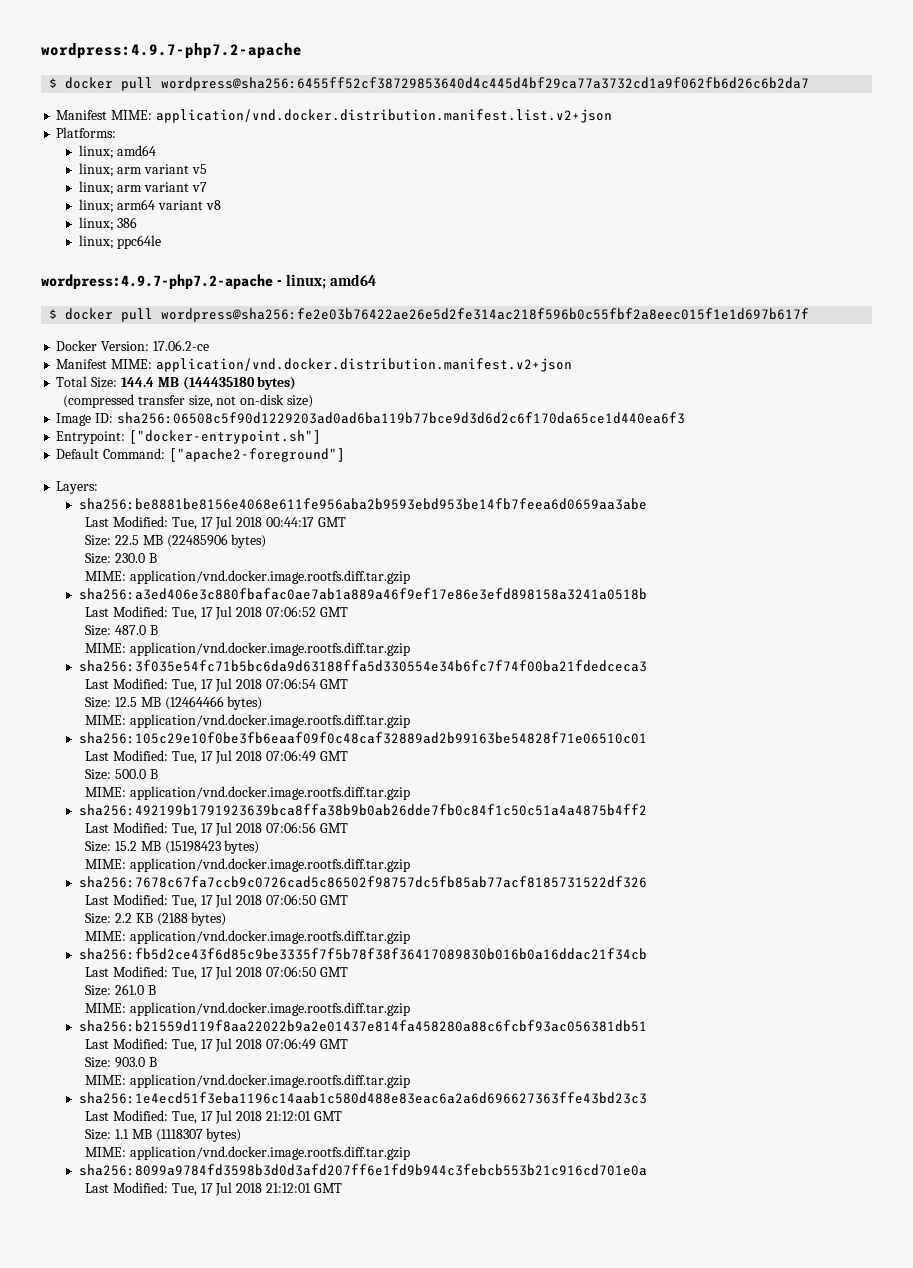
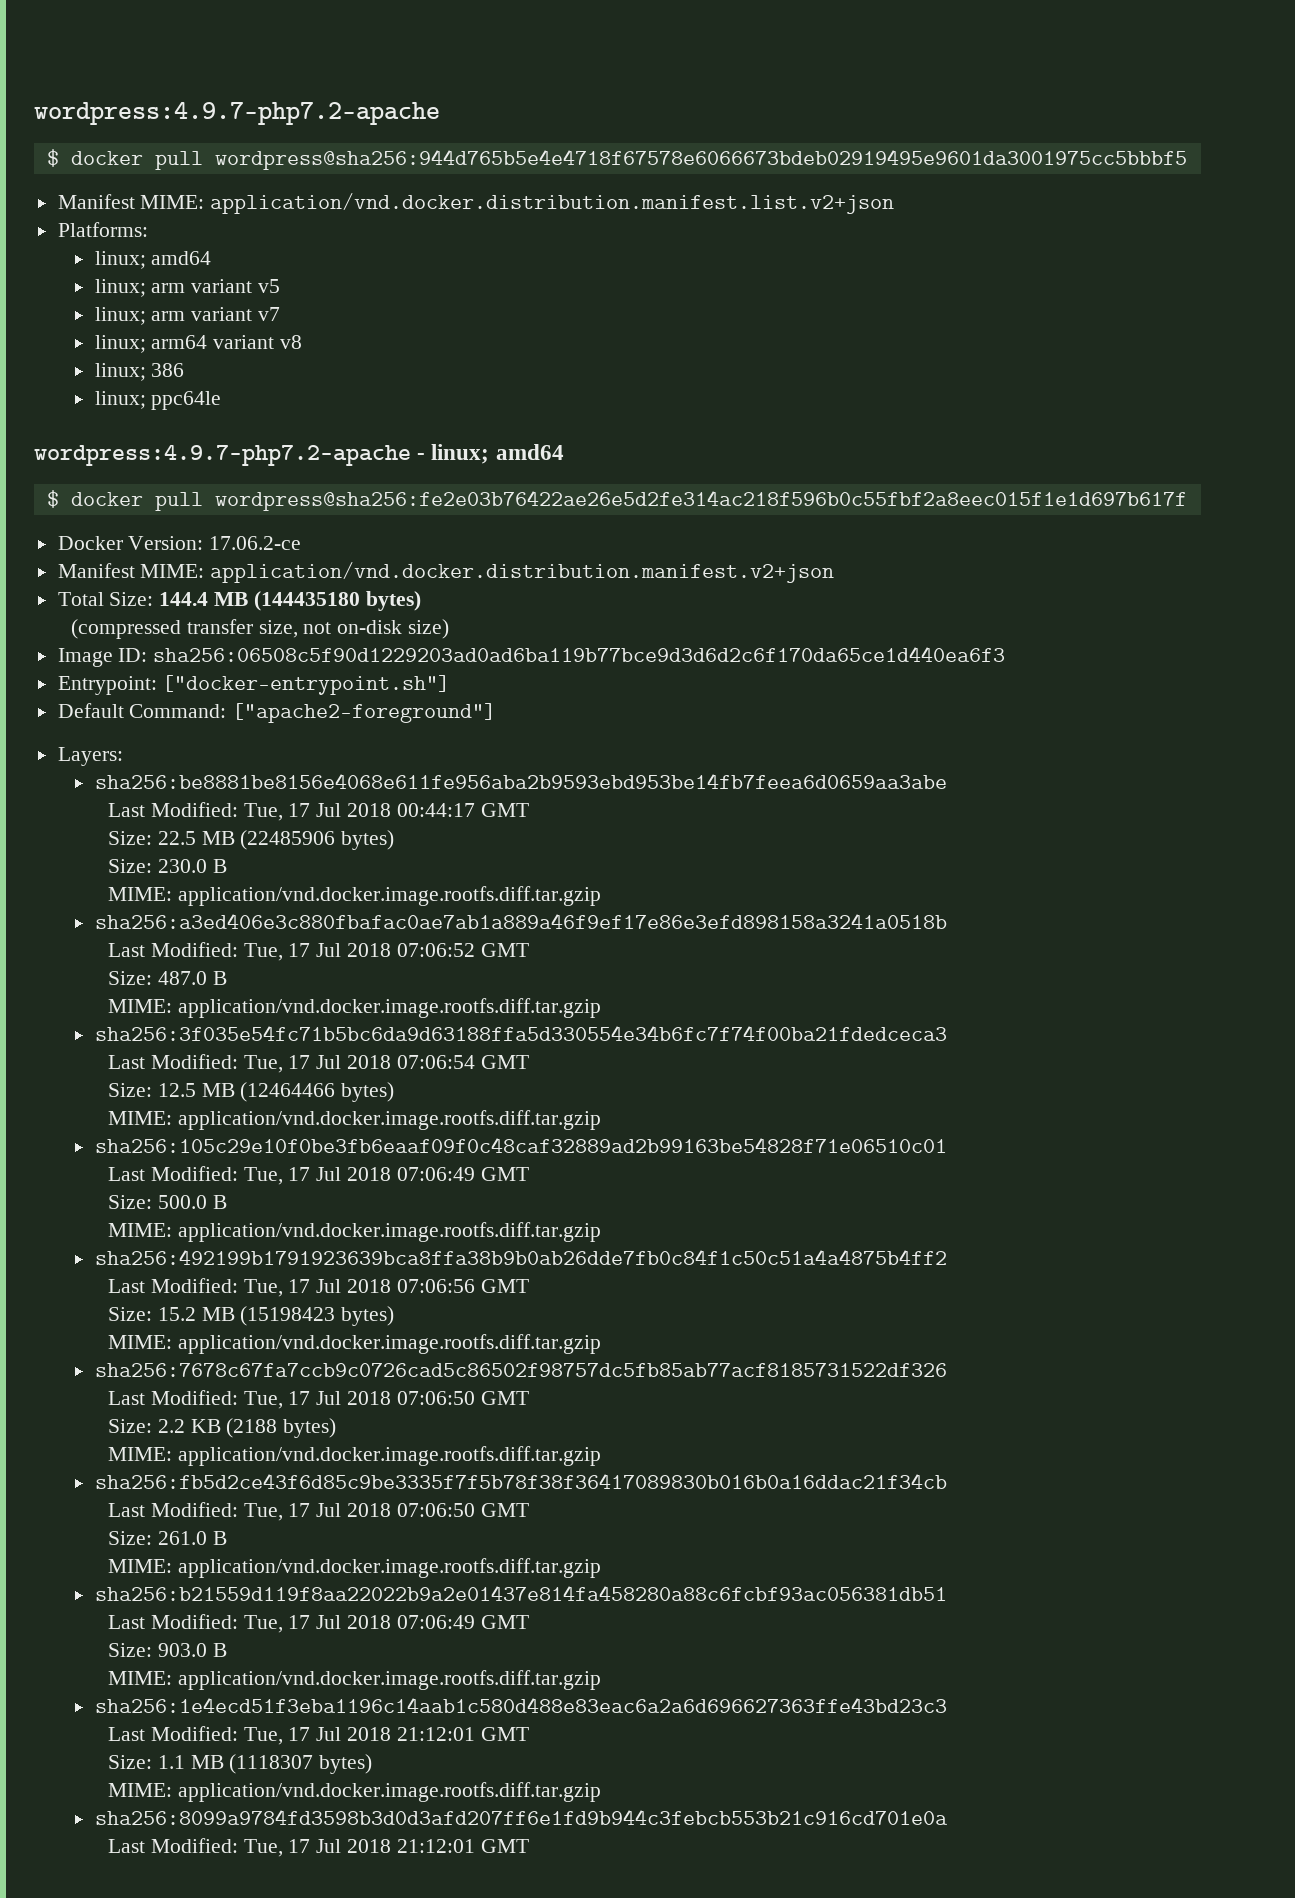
- $ docker pull wordpress@sha256:6455ff52cf38729853640d4c445d4bf29ca77a3732cd1a9f062fb6d26c6b2da7
+ $ docker pull wordpress@sha256:944d765b5e4e4718f67578e6066673bdeb02919495e9601da3001975cc5bbbf5

